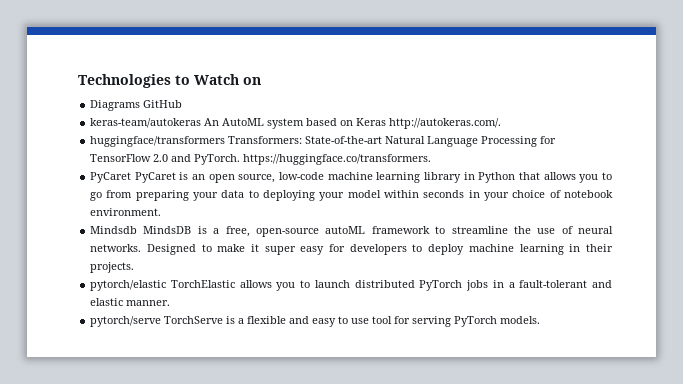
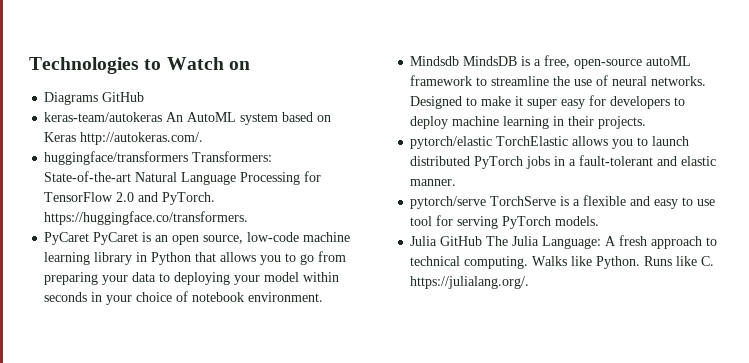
+ Julia GitHub The Julia Language: A fresh approach to technical computing. Walks like Python. Runs like C. https://julialang.org/.

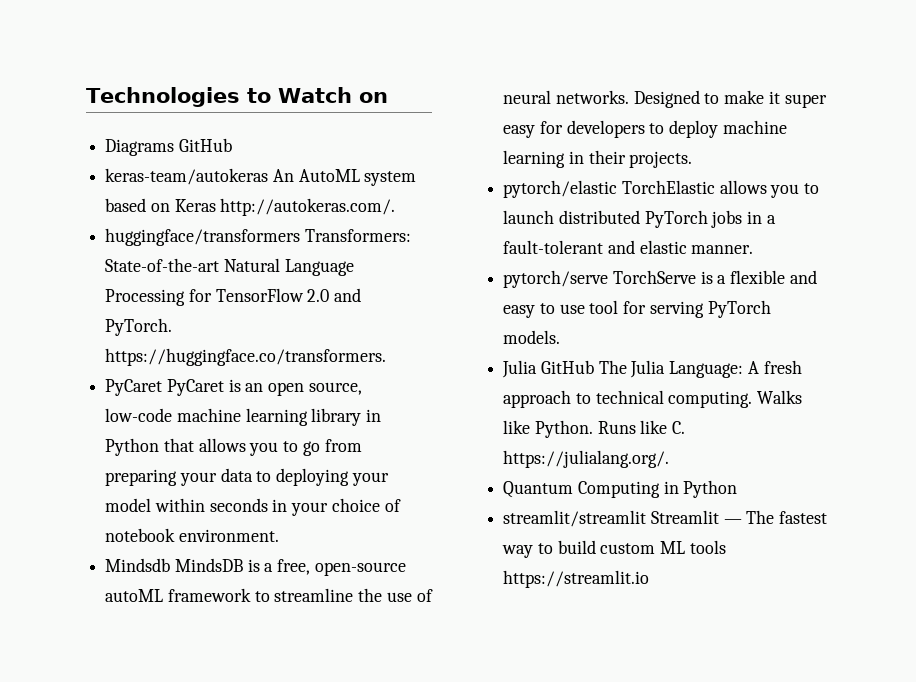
+ Quantum Computing in Python
+ streamlit/streamlit Streamlit — The fastest way to build custom ML tools https://streamlit.io

